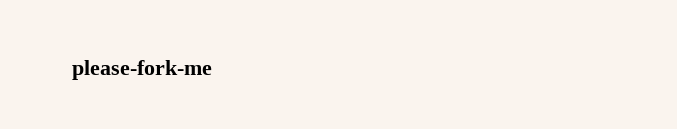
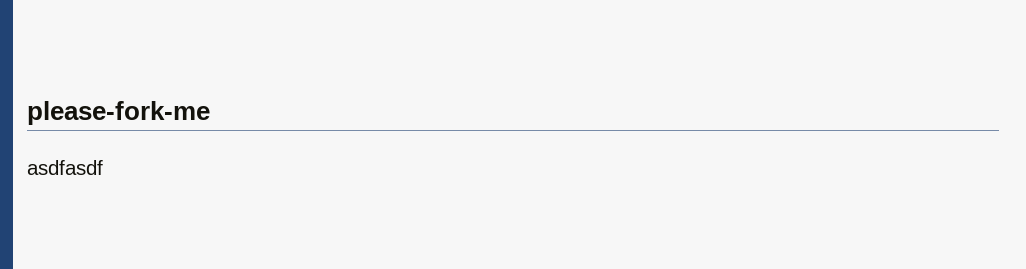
+ asdfasdf

